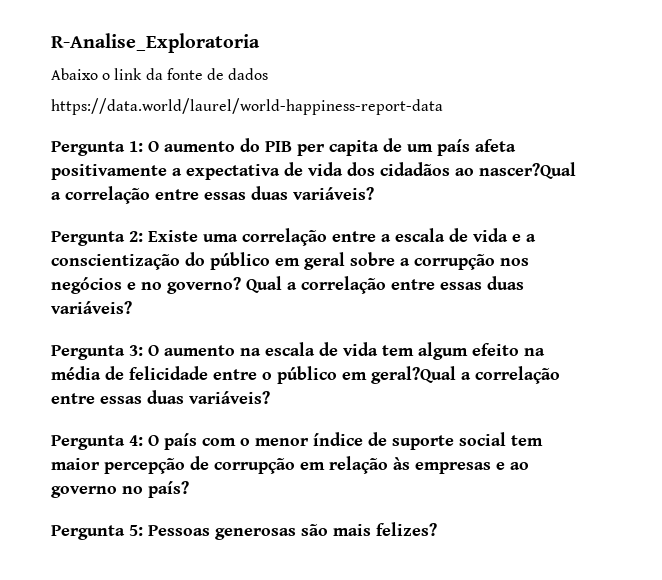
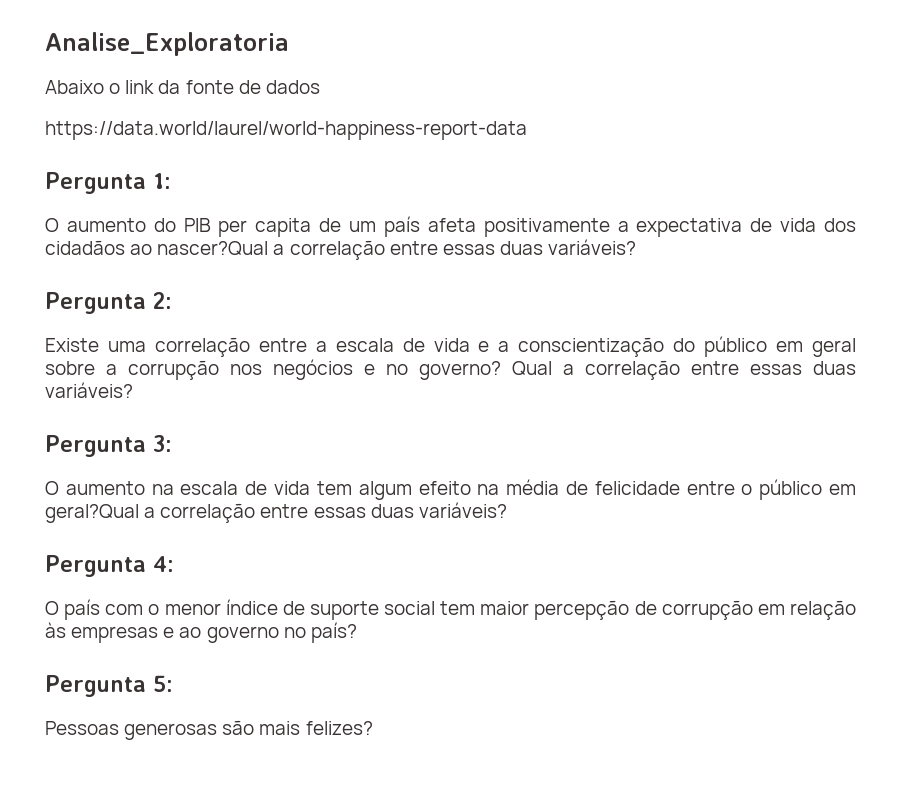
- R-Analise_Exploratoria
+ Analise_Exploratoria
- Pergunta 1: O aumento do PIB per capita de um país afeta positivamente a expectativa de vida dos cidadãos ao nascer?Qual a correlação entre essas duas variáveis?
+ Pergunta 1:
+ O aumento do PIB per capita de um país afeta positivamente a expectativa de vida dos cidadãos ao nascer?Qual a correlação entre essas duas variáveis?
- Pergunta 2: Existe uma correlação entre a escala de vida e a conscientização do público em geral sobre a corrupção nos negócios e no governo?
+ Pergunta 2:
+ Existe uma correlação entre a escala de vida e a conscientização do público em geral sobre a corrupção nos negócios e no governo?
- Pergunta 3: O aumento na escala de vida tem algum efeito na média de felicidade entre o público em geral?Qual a correlação entre essas duas variáveis?
+ Pergunta 3:
+ O aumento na escala de vida tem algum efeito na média de felicidade entre o público em geral?Qual a correlação entre essas duas variáveis?
- Pergunta 4: O país com o menor índice de suporte social tem maior percepção de corrupção em relação às empresas e ao governo no país?
+ Pergunta 4:
+ O país com o menor índice de suporte social tem maior percepção de corrupção em relação às empresas e ao governo no país?
- Pergunta 5: Pessoas generosas são mais felizes?
+ Pergunta 5:
+ Pessoas generosas são mais felizes?

